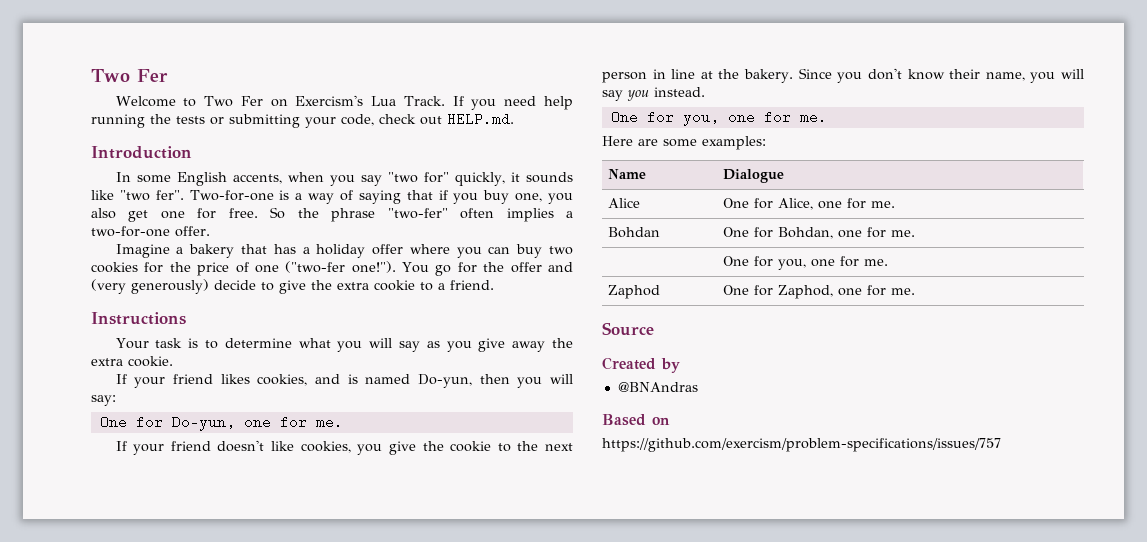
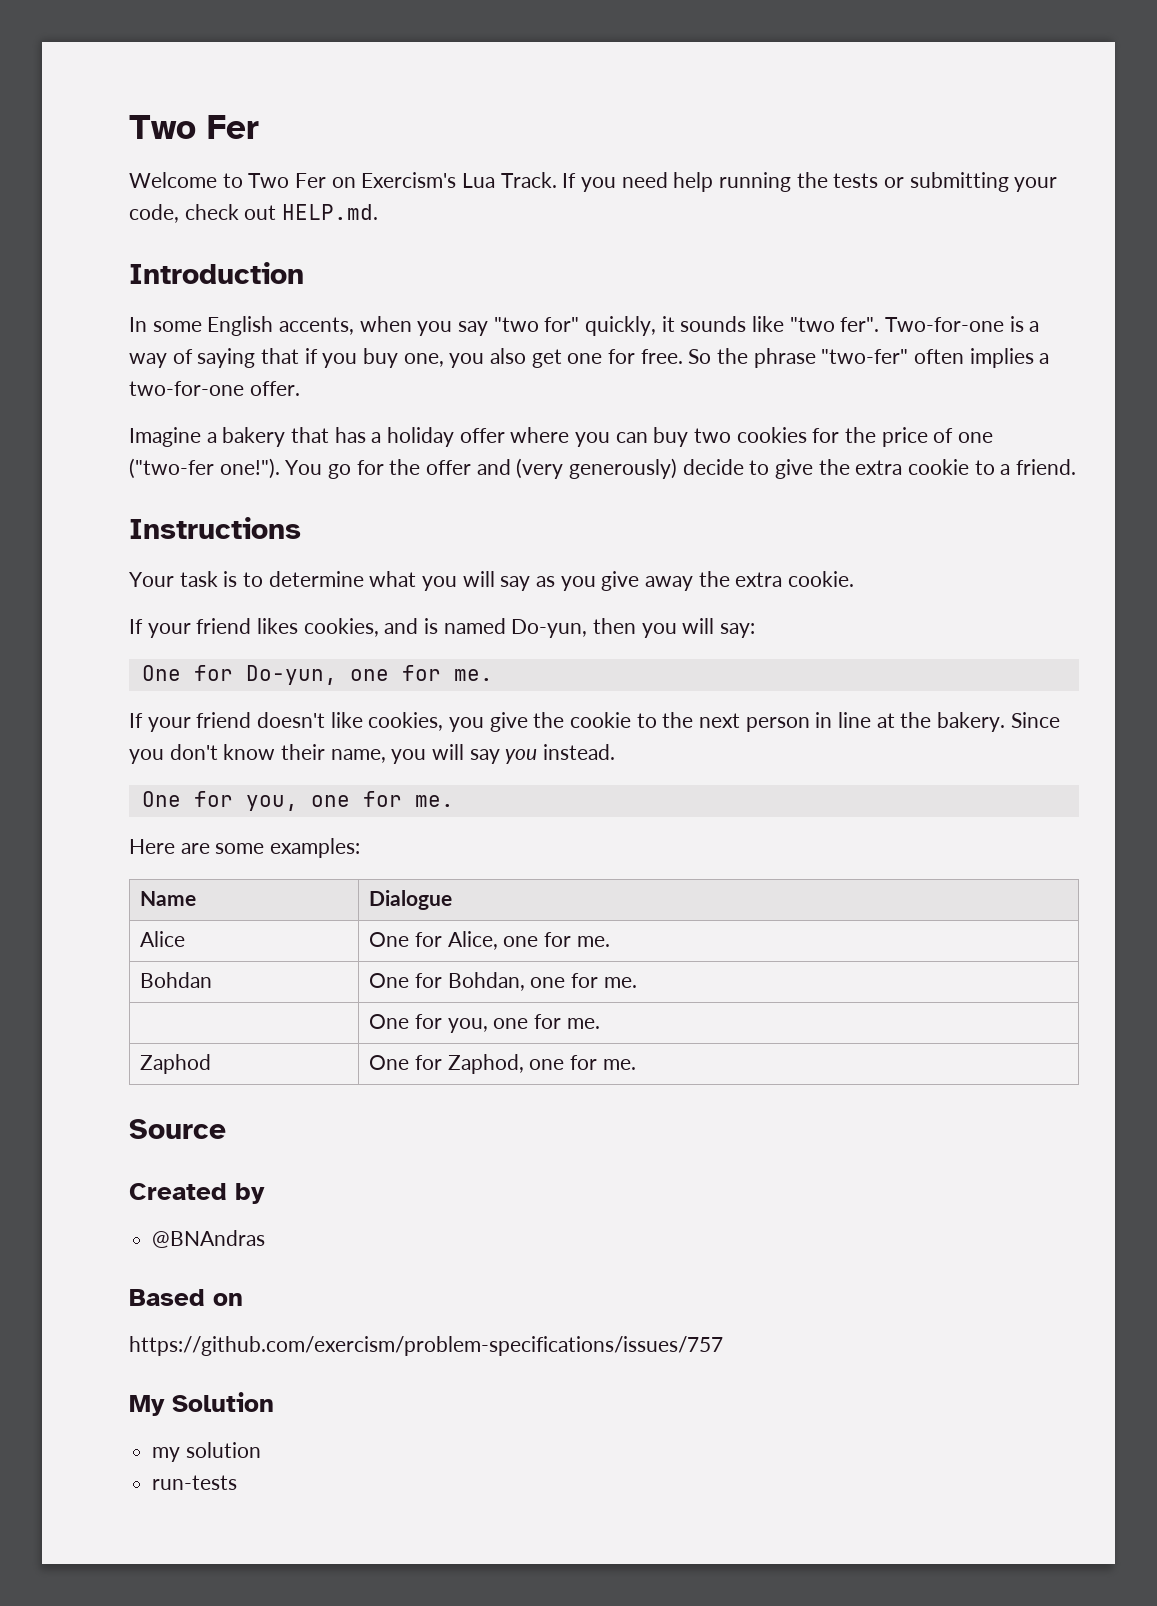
+ My Solution
+ my solution
+ run-tests

